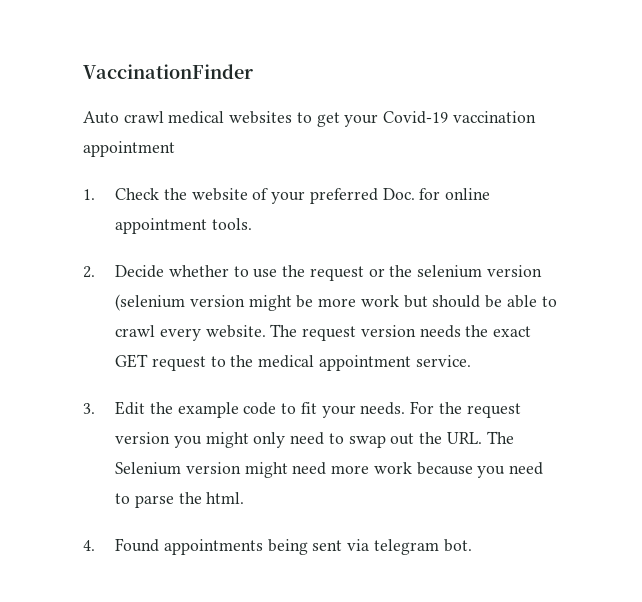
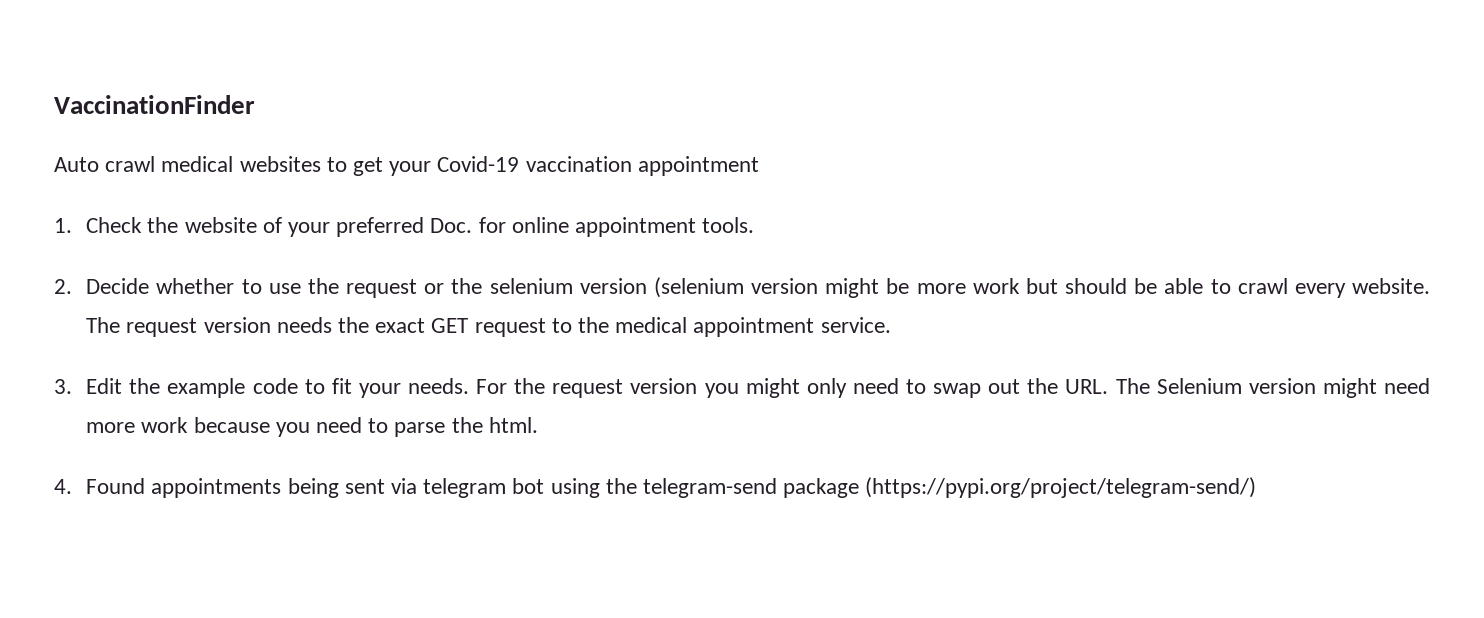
- 4. Found appointments being sent via telegram bot.
+ 4. Found appointments being sent via telegram bot using the telegram-send package (https://pypi.org/project/telegram-send/)

